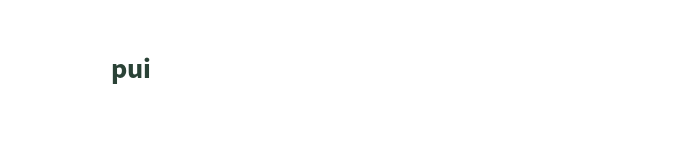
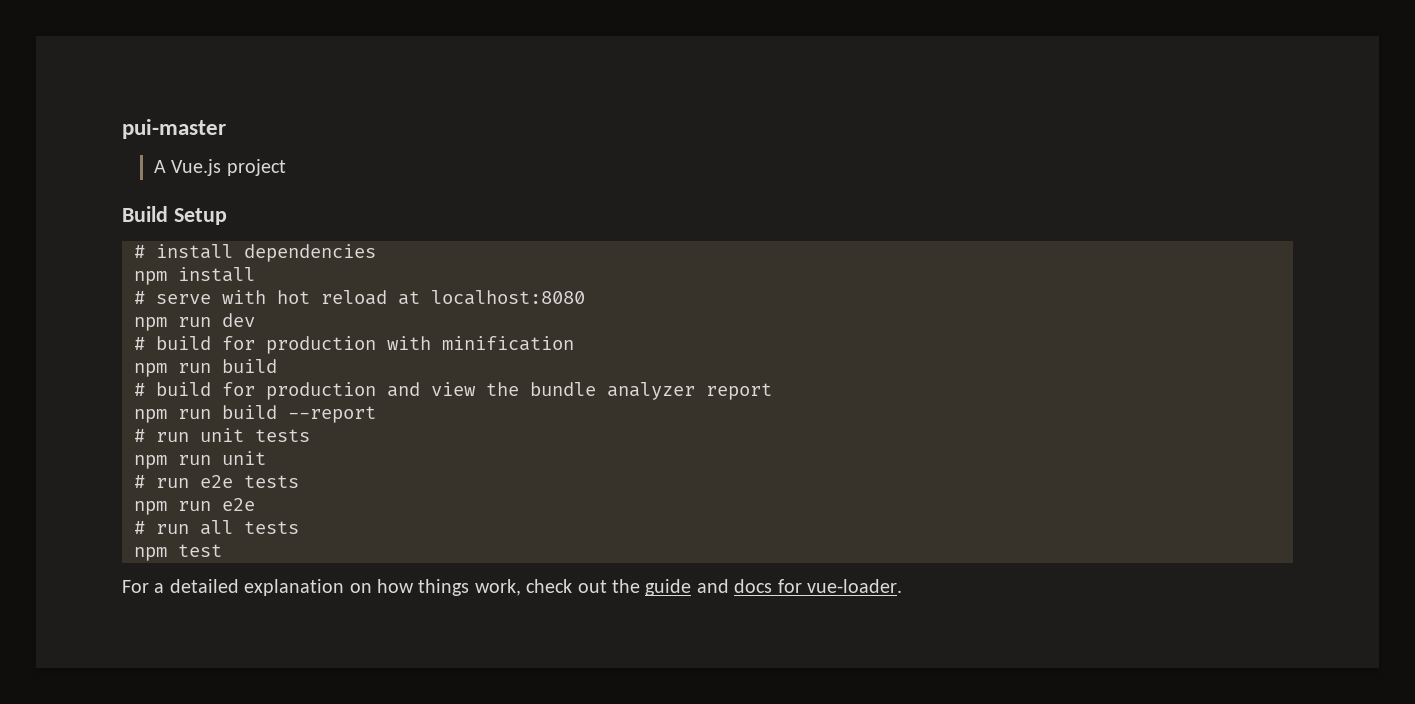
- pui
+ pui-master
+ A Vue.js project
+ Build Setup
+ # install dependencies
+ npm install
+ # serve with hot reload at localhost:8080
+ npm run dev
+ # build for production with minification
+ npm run build
+ # build for production and view the bundle analyzer report
+ npm run build --report
+ # run unit tests
+ npm run unit
+ # run e2e tests
+ npm run e2e
+ # run all tests
+ npm test
+ For a detailed explanation on how things work, check out the guide and docs for vue-loader.

